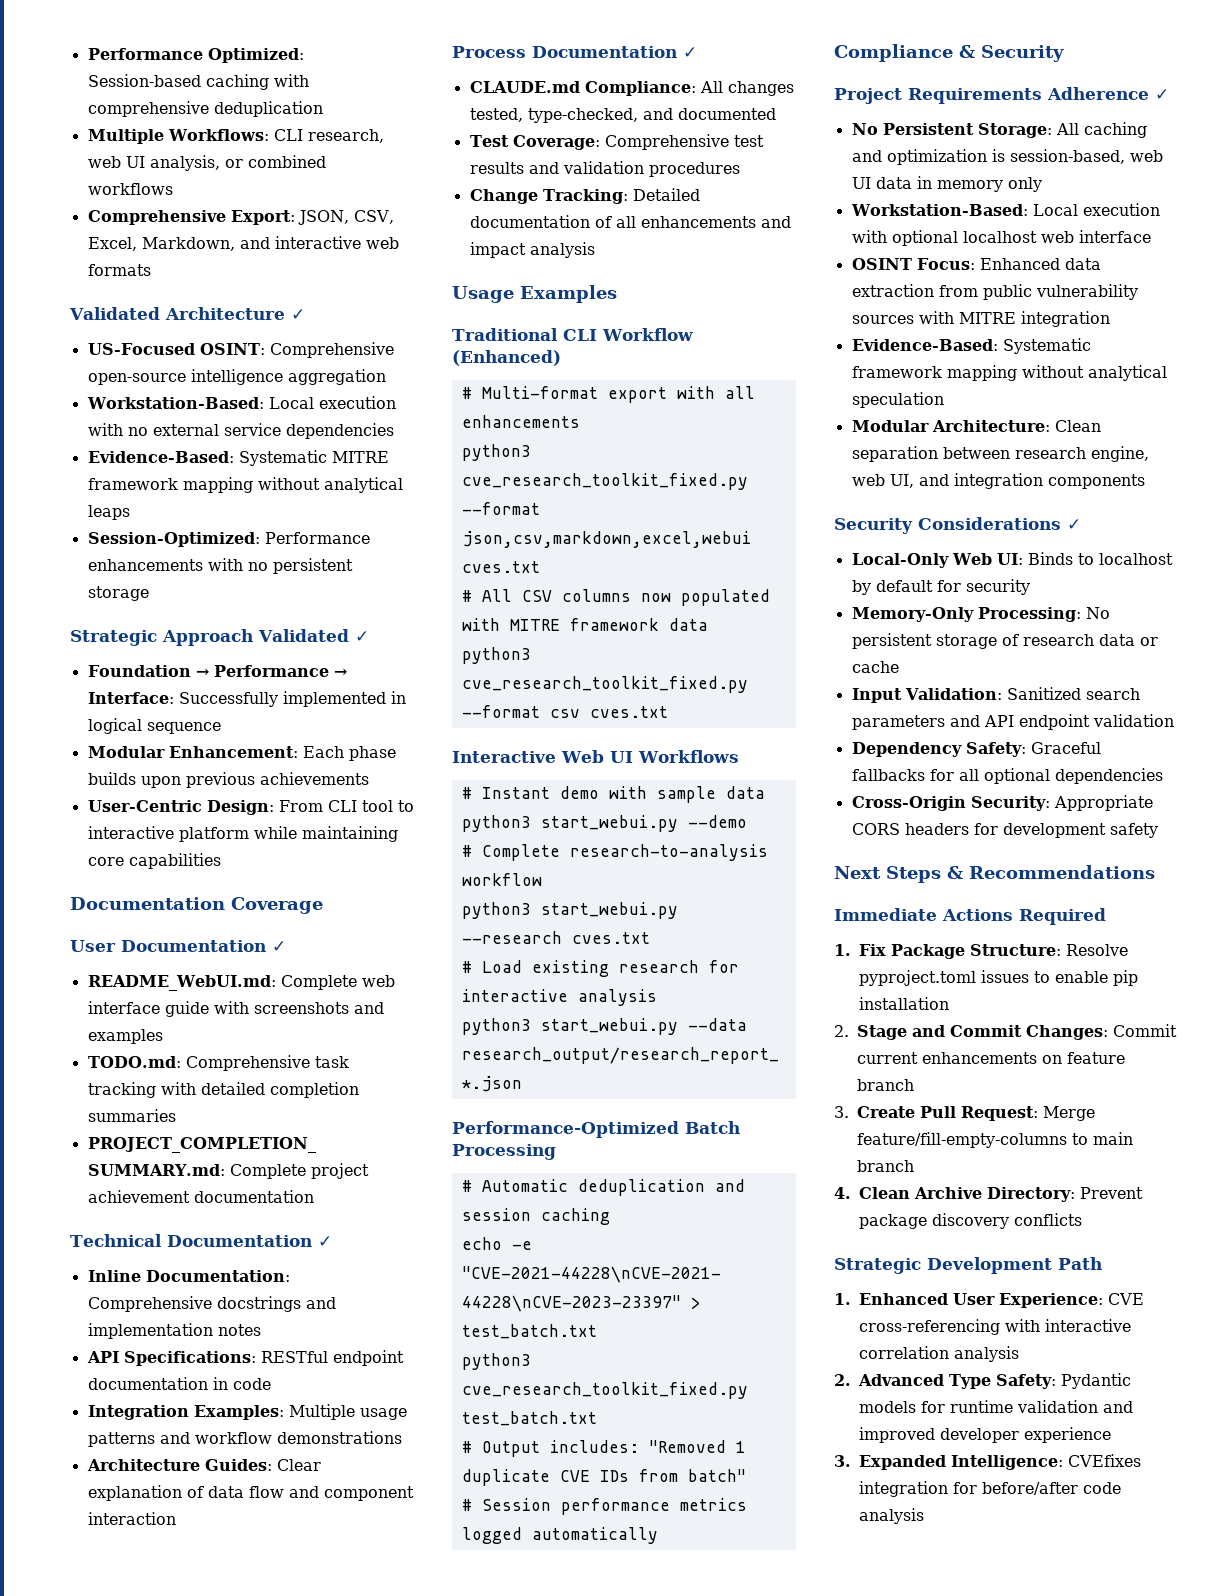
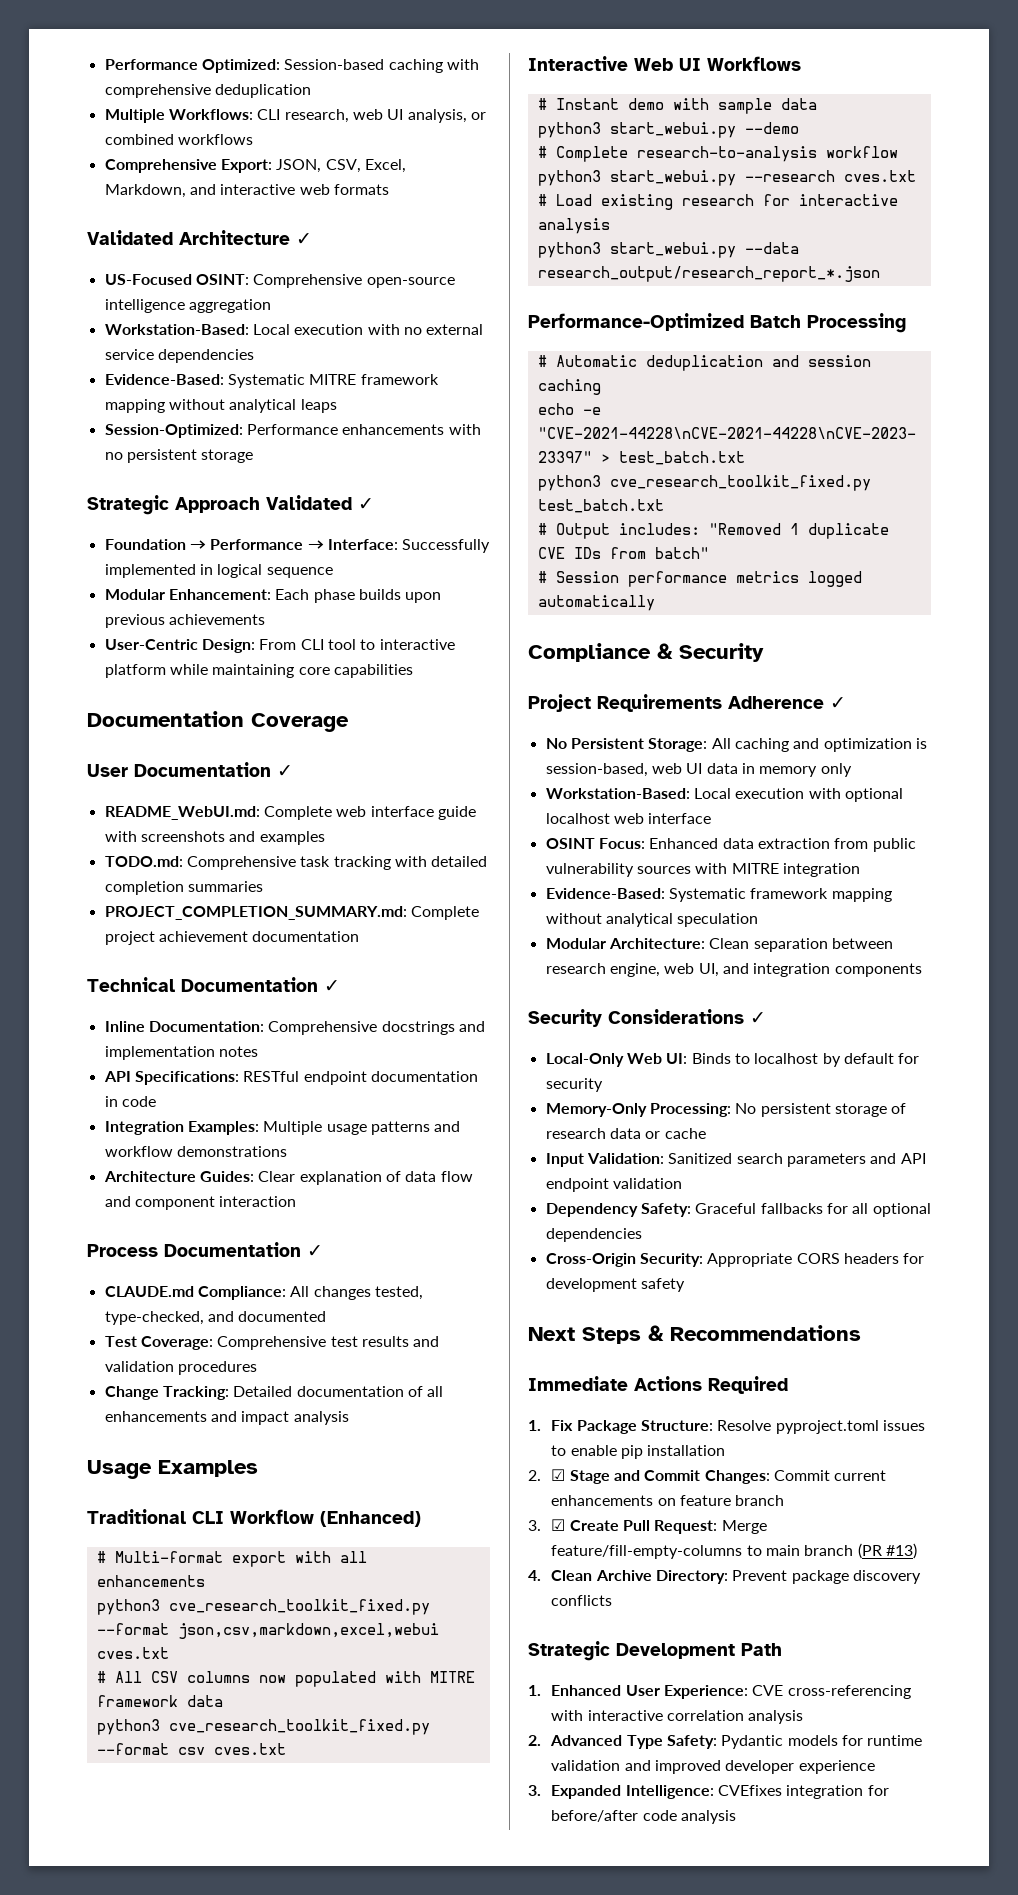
- 2. Stage and Commit Changes: Commit current enhancements on feature branch
+ 2. ☑ Stage and Commit Changes: Commit current enhancements on feature branch
- 3. Create Pull Request: Merge feature/fill-empty-columns to main branch
+ 3. ☑ Create Pull Request: Merge feature/fill-empty-columns to main branch (PR #13)

